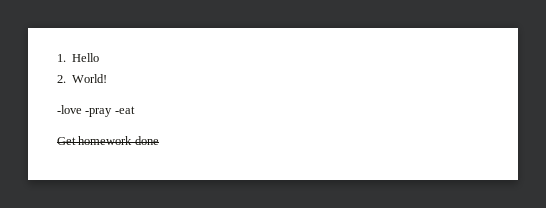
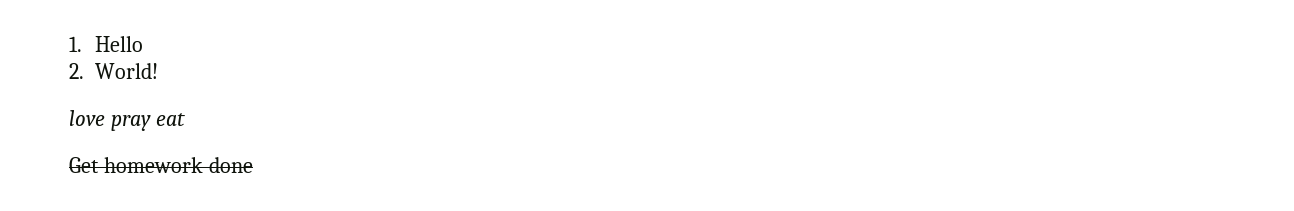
- -love -pray -eat
+ love pray eat

